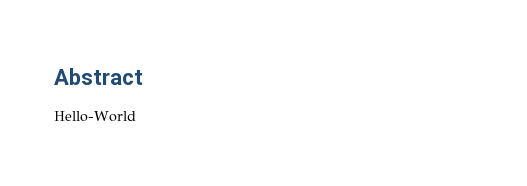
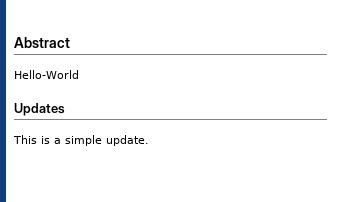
+ Updates
+ This is a simple update.

